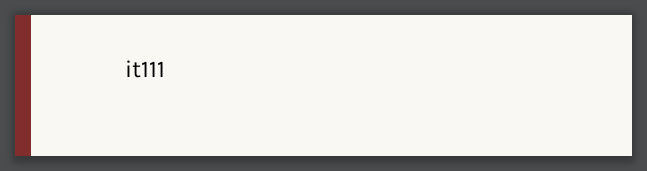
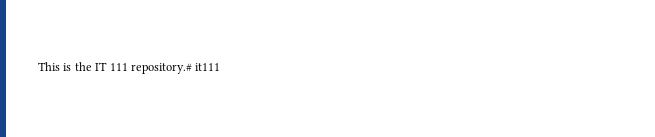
- it111
+ This is the IT 111 repository.# it111

